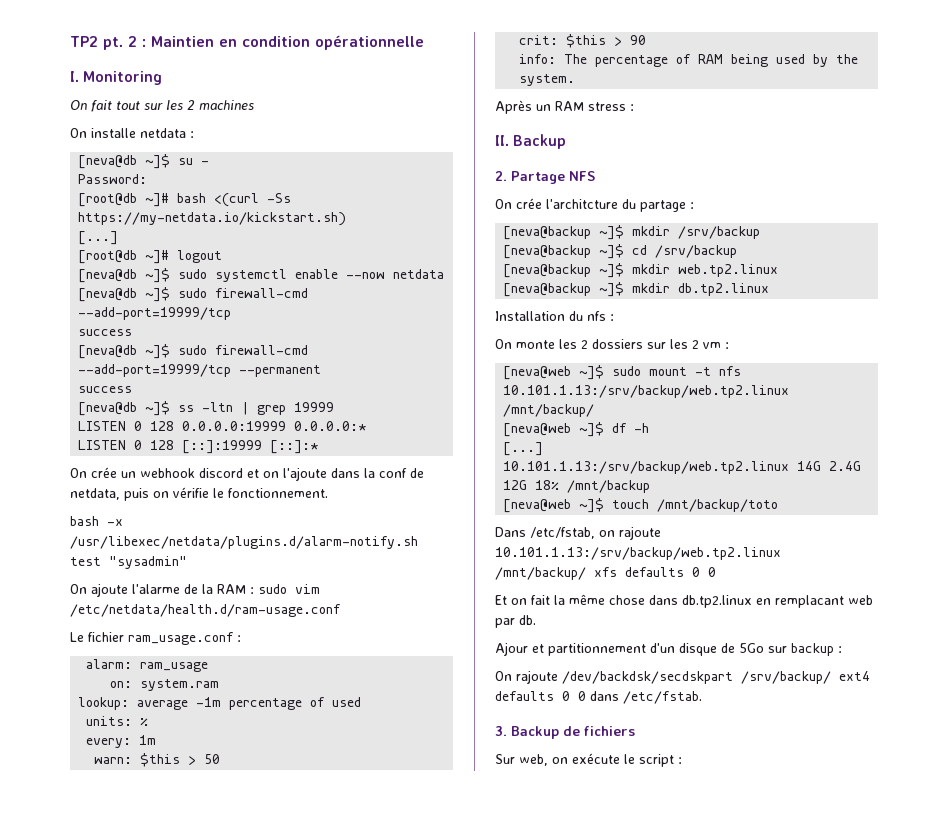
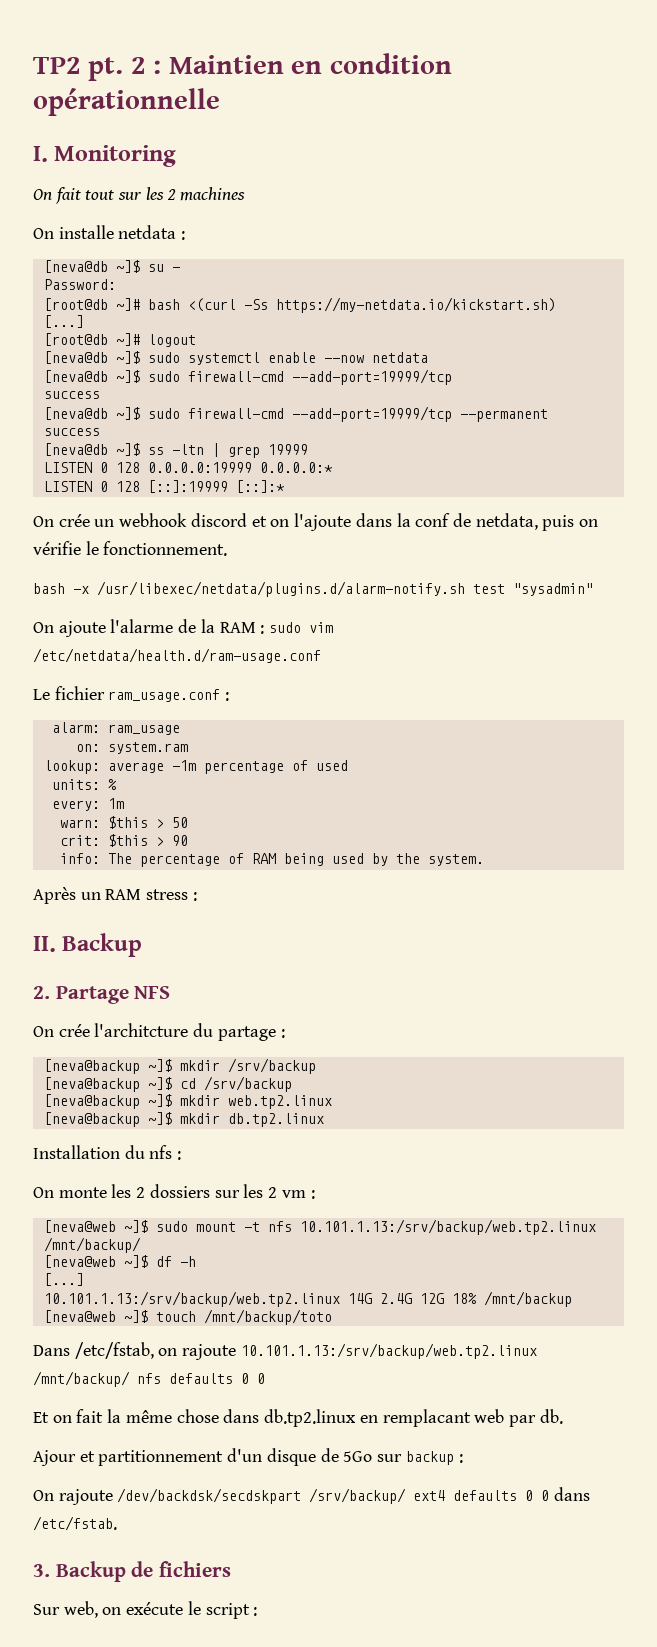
- Dans /etc/fstab, on rajoute 10.101.1.13:/srv/backup/web.tp2.linux /mnt/backup/ xfs defaults 0 0
+ Dans /etc/fstab, on rajoute 10.101.1.13:/srv/backup/web.tp2.linux /mnt/backup/ nfs defaults 0 0

